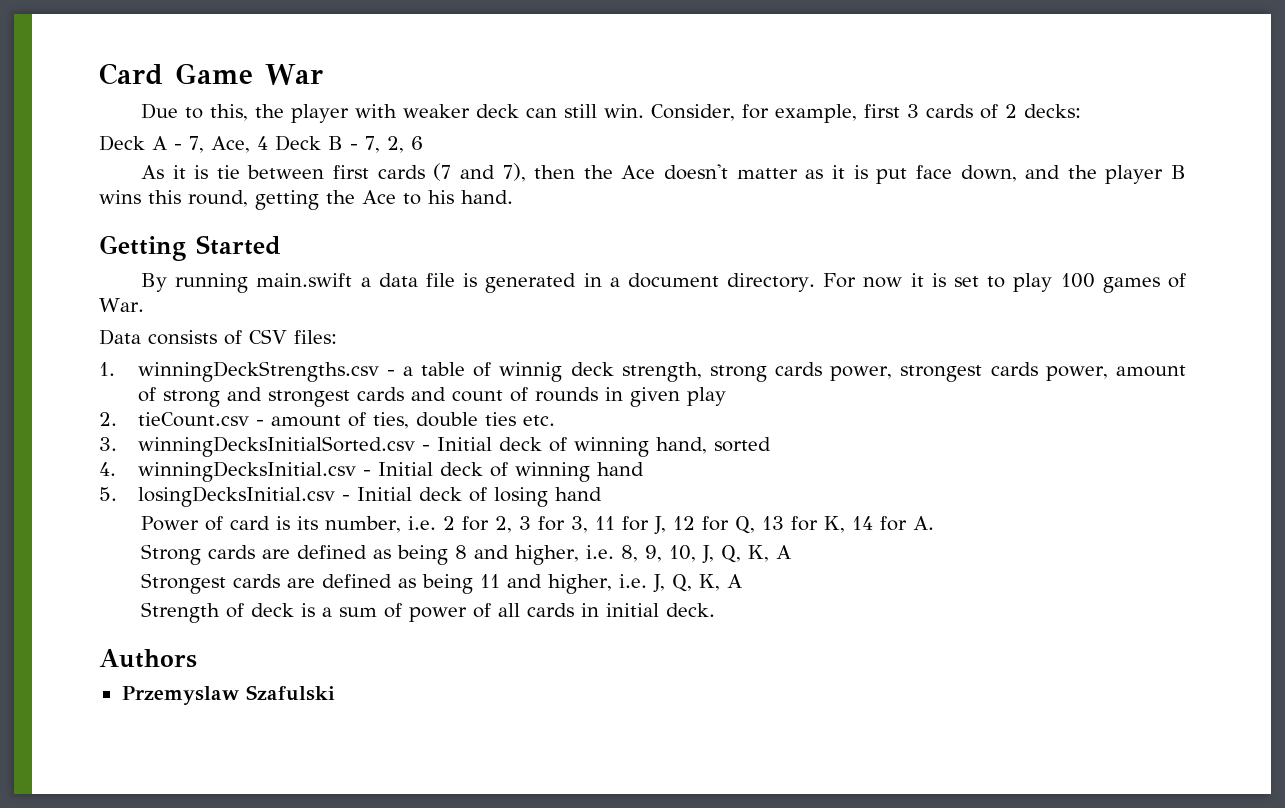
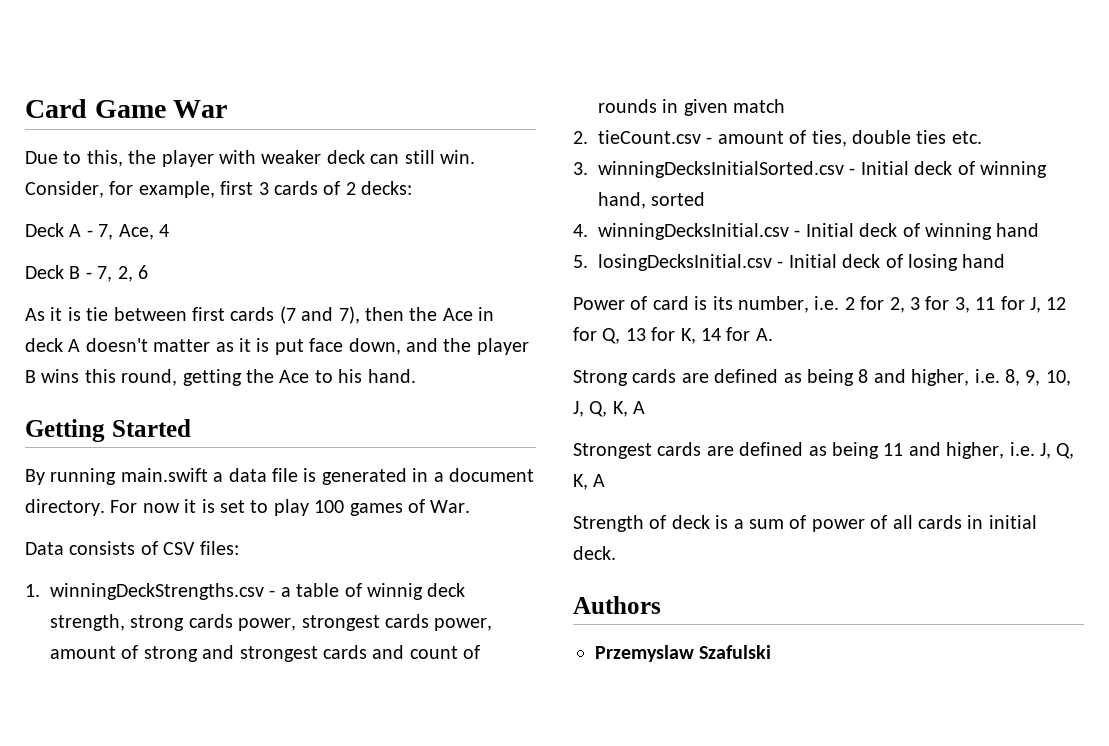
- Deck A - 7, Ace, 4 Deck B - 7, 2, 6
+ Deck A - 7, Ace, 4
+ Deck B - 7, 2, 6
- As it is tie between first cards (7 and 7), then the Ace doesn't matter as it is put face down, and the player B wins this round, getting the Ace to his hand.
+ As it is tie between first cards (7 and 7), then the Ace in deck A doesn't matter as it is put face down, and the player B wins this round, getting the Ace to his hand.
- 1. winningDeckStrengths.csv - a table of winnig deck strength, strong cards power, strongest cards power, amount of strong and strongest cards and count of rounds in given play
+ 1. winningDeckStrengths.csv - a table of winnig deck strength, strong cards power, strongest cards power, amount of strong and strongest cards and count of rounds in given match

